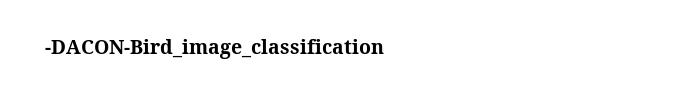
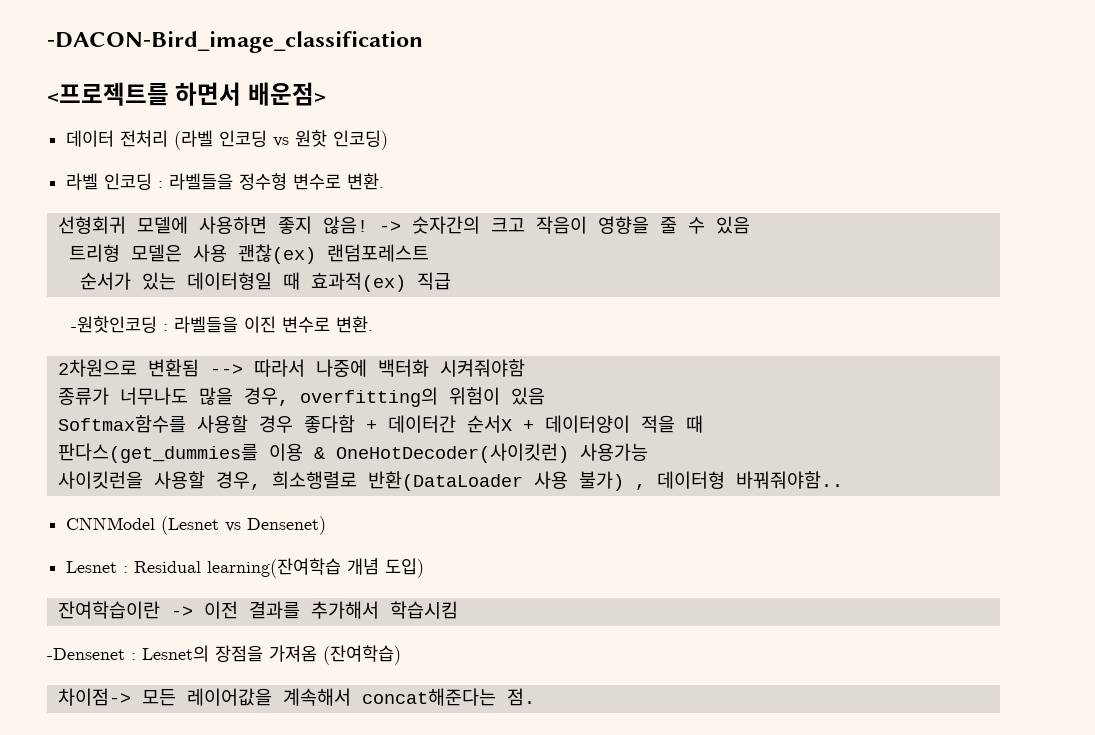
+ <프로젝트를 하면서 배운점>
+ 데이터 전처리 (라벨 인코딩 vs 원핫 인코딩)
+ 라벨 인코딩 : 라벨들을 정수형 변수로 변환.
+ 선형회귀 모델에 사용하면 좋지 않음! -> 숫자간의 크고 작음이 영향을 줄 수 있음
+ 트리형 모델은 사용 괜찮(ex) 랜덤포레스트
+ 순서가 있는 데이터형일 때 효과적(ex) 직급
+ -원핫인코딩 : 라벨들을 이진 변수로 변환.
+ 2차원으로 변환됨 --> 따라서 나중에 백터화 시켜줘야함
+ 종류가 너무나도 많을 경우, overfitting의 위험이 있음
+ Softmax함수를 사용할 경우 좋다함 + 데이터간 순서X + 데이터양이 적을 때
+ 판다스(get_dummies를 이용 & OneHotDecoder(사이킷런) 사용가능
+ 사이킷런을 사용할 경우, 희소행렬로 반환(DataLoader 사용 불가) , 데이터형 바꿔줘야함..
+ CNNModel (Lesnet vs Densenet)
+ Lesnet : Residual learning(잔여학습 개념 도입)
+ 잔여학습이란 -> 이전 결과를 추가해서 학습시킴
+ -Densenet : Lesnet의 장점을 가져옴 (잔여학습)
+ 차이점-> 모든 레이어값을 계속해서 concat해준다는 점.

